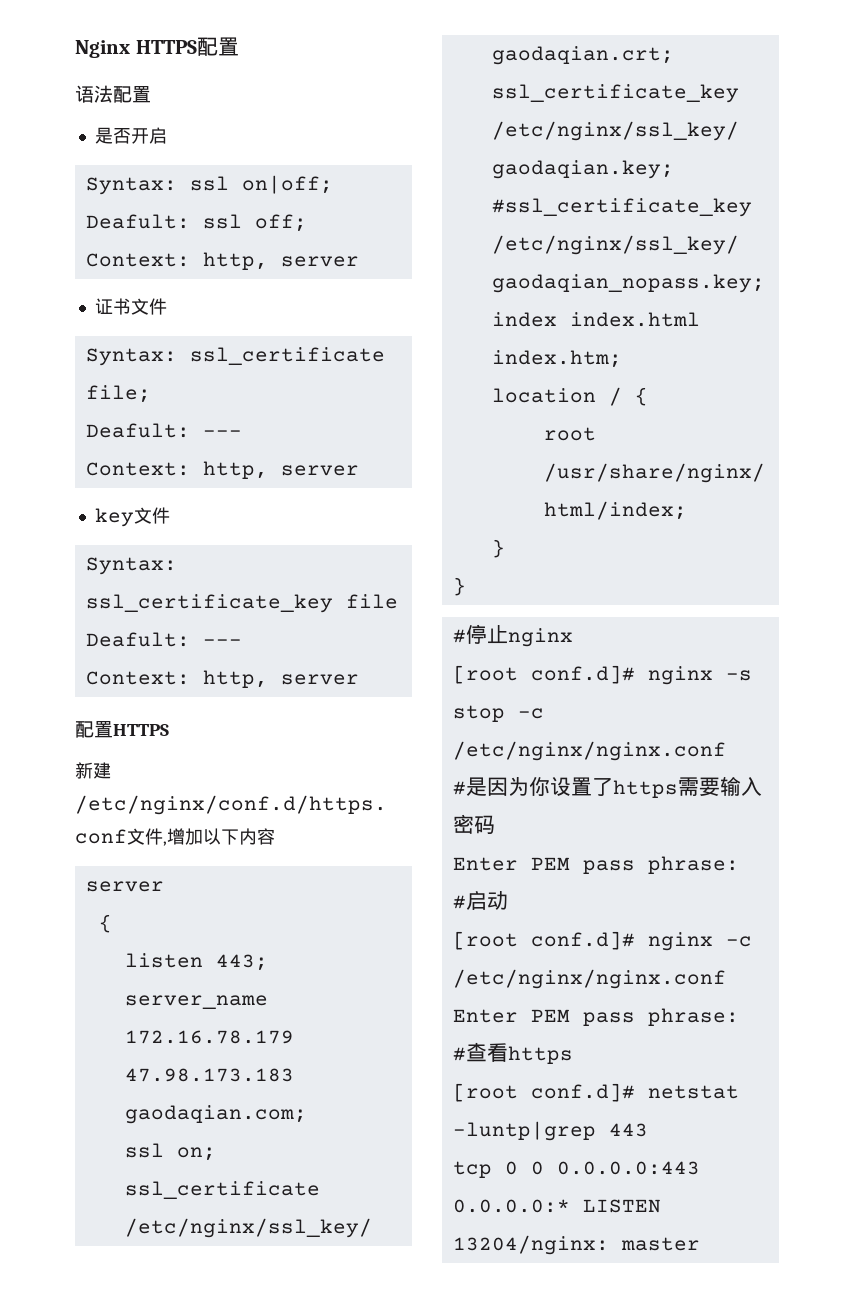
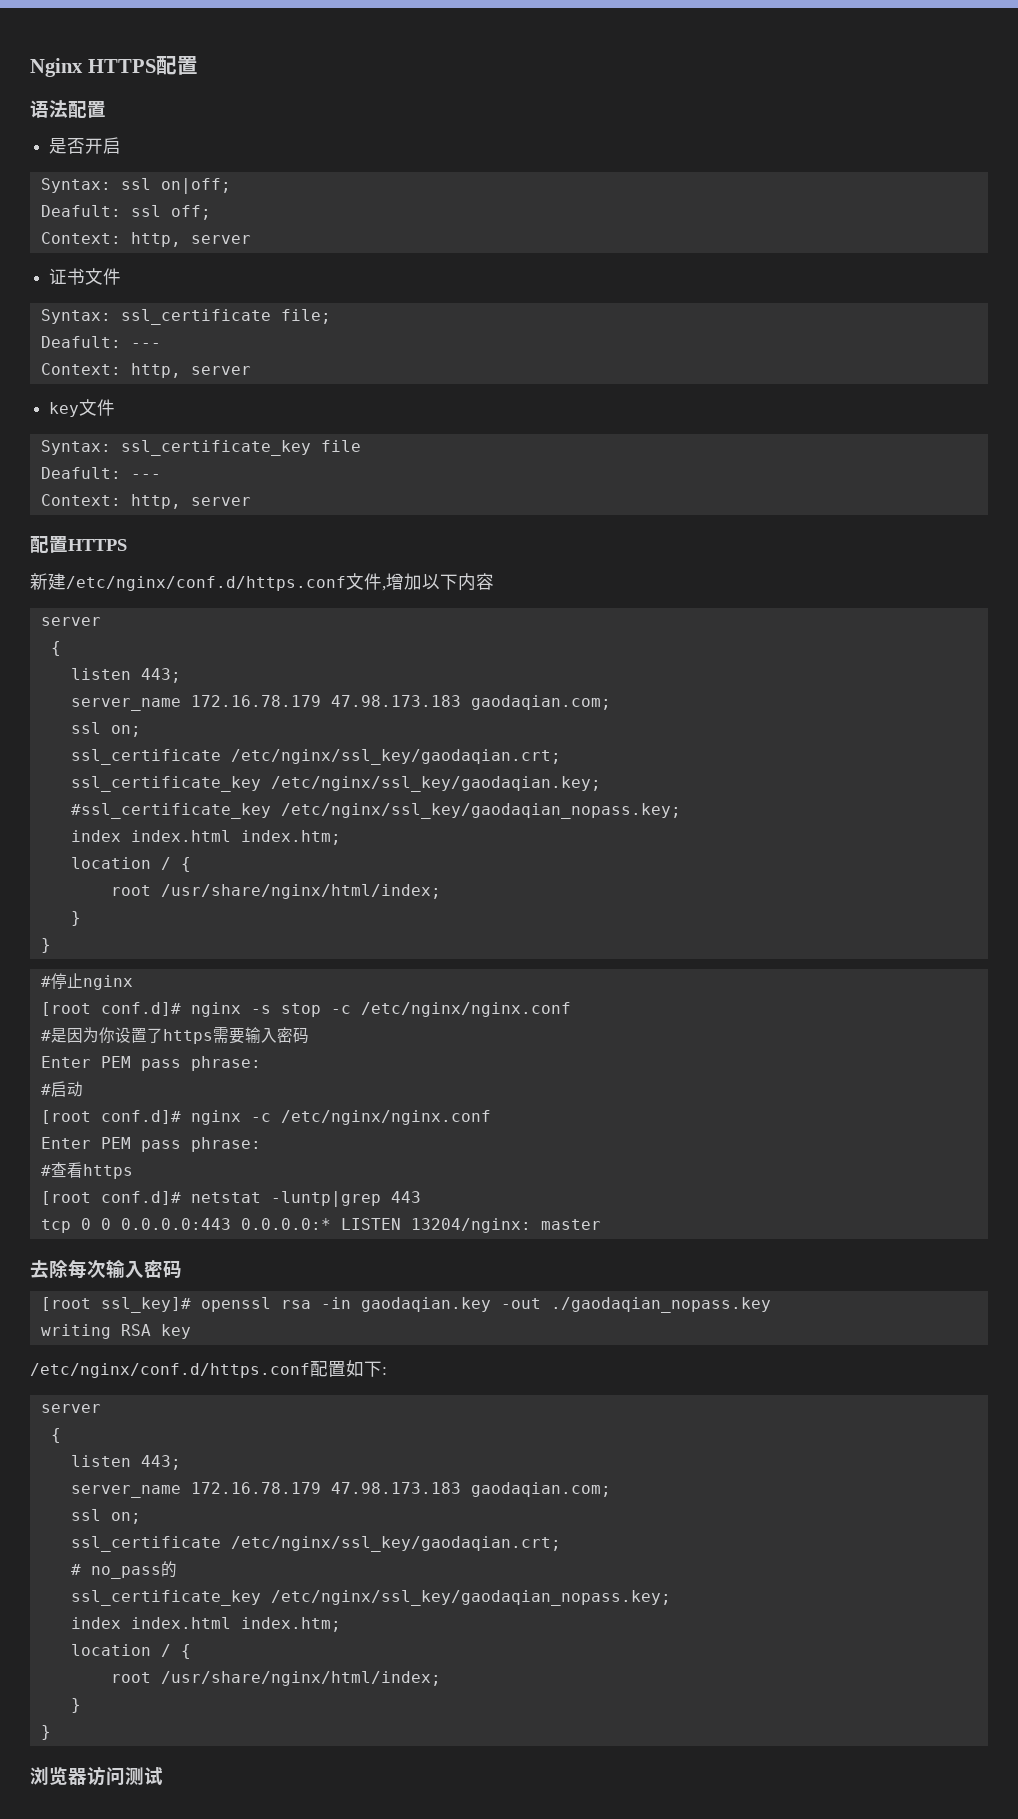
+ 去除每次输入密码
+ [root ssl_key]# openssl rsa -in gaodaqian.key -out ./gaodaqian_nopass.key
+ writing RSA key
+ /etc/nginx/conf.d/https.conf配置如下:
+ server
+ {
+ listen 443;
+ server_name 172.16.78.179 47.98.173.183 gaodaqian.com;
+ ssl on;
+ ssl_certificate /etc/nginx/ssl_key/gaodaqian.crt;
+ # no_pass的
+ ssl_certificate_key /etc/nginx/ssl_key/gaodaqian_nopass.key;
+ index index.html index.htm;
+ location / {
+ root /usr/share/nginx/html/index;
+ }
+ }
+ 浏览器访问测试

